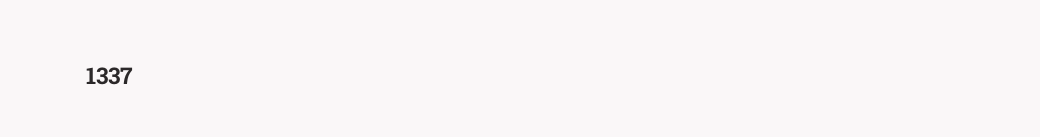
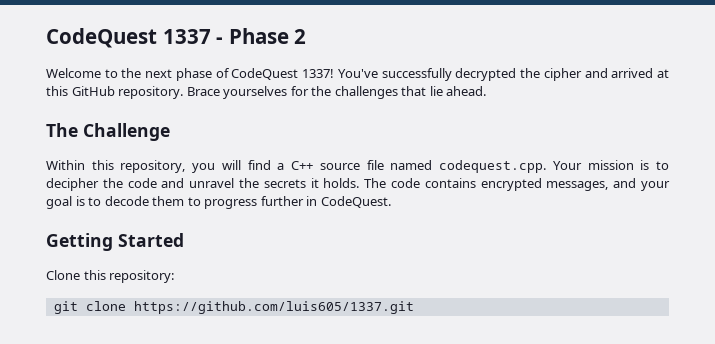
- 1337
+ CodeQuest 1337 - Phase 2
+ Welcome to the next phase of CodeQuest 1337! You've successfully decrypted the cipher and arrived at this GitHub repository. Brace yourselves for the challenges that lie ahead.
+ The Challenge
+ Within this repository, you will find a C++ source file named codequest.cpp. Your mission is to decipher the code and unravel the secrets it holds. The code contains encrypted messages, and your goal is to decode them to progress further in CodeQuest.
+ Getting Started
+ Clone this repository:
+ git clone https://github.com/luis605/1337.git

